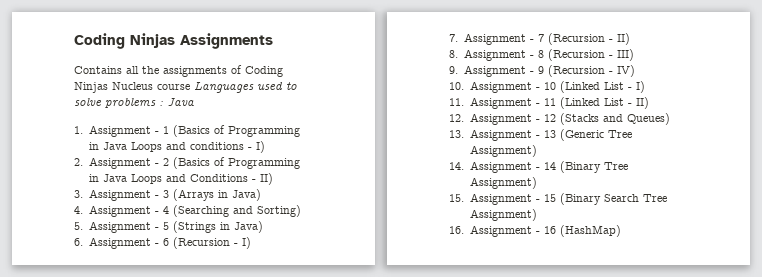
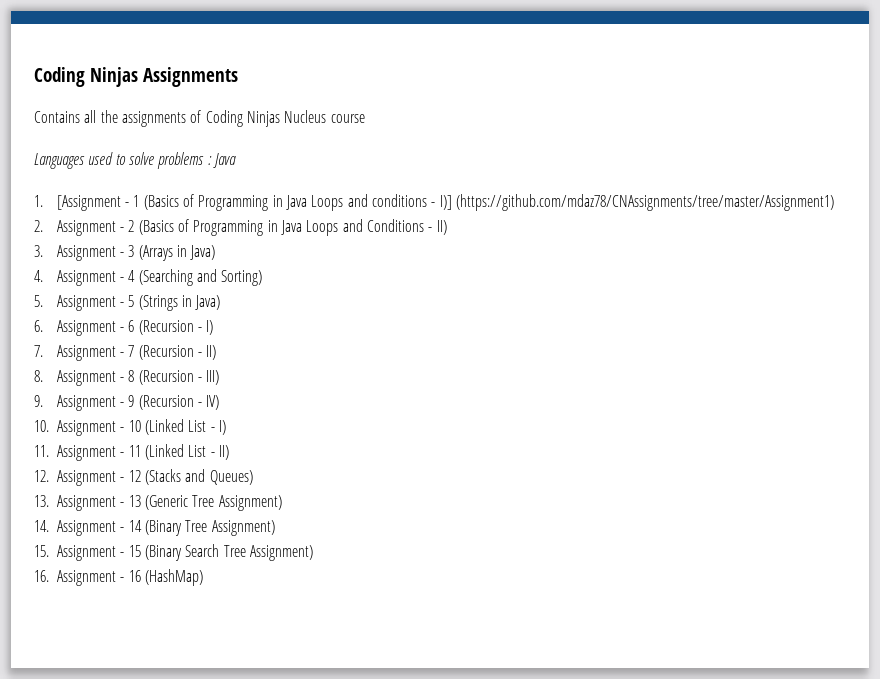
- Contains all the assignments of Coding Ninjas Nucleus course Languages used to solve problems : Java
+ Contains all the assignments of Coding Ninjas Nucleus course
+ Languages used to solve problems : Java
- 1. Assignment - 1 (Basics of Programming in Java Loops and conditions - I)
+ 1. [Assignment - 1 (Basics of Programming in Java Loops and conditions - I)] (https://github.com/mdaz78/CNAssignments/tree/master/Assignment1)

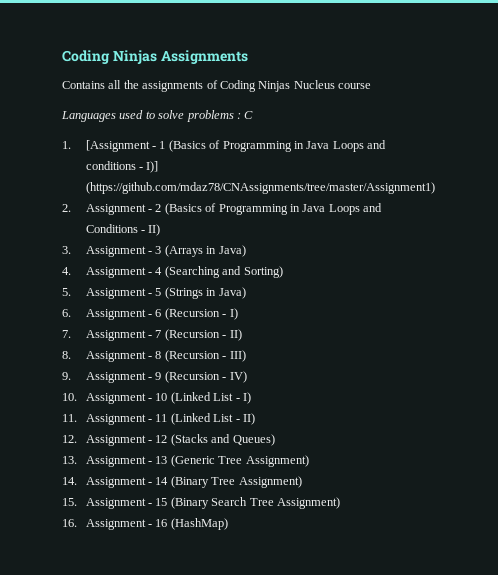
- Languages used to solve problems : Java
+ Languages used to solve problems : C

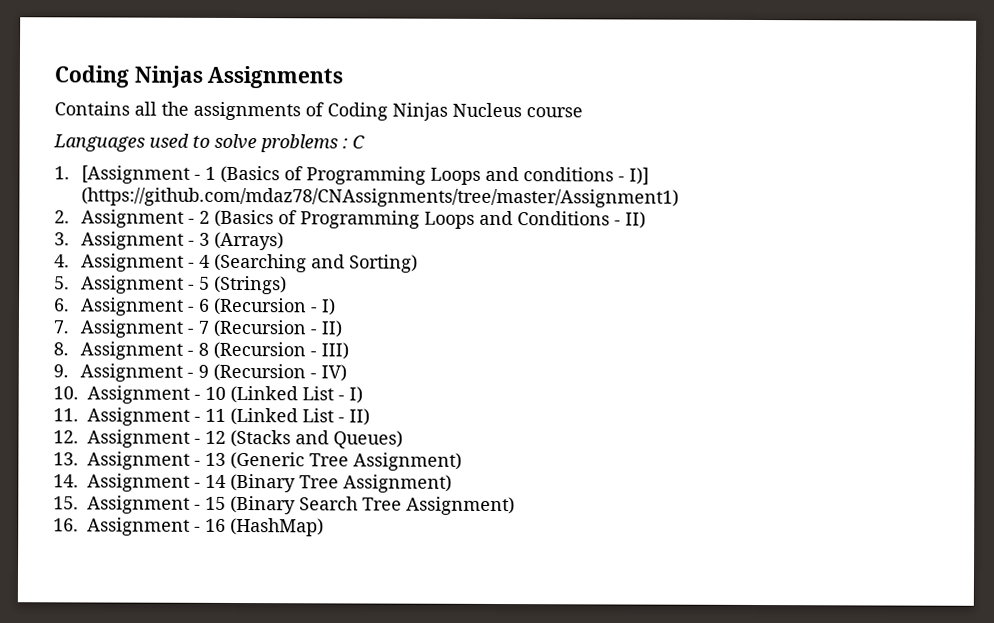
- 1. [Assignment - 1 (Basics of Programming in Java Loops and conditions - I)] (https://github.com/mdaz78/CNAssignments/tree/master/Assignment1)
+ 1. [Assignment - 1 (Basics of Programming Loops and conditions - I)] (https://github.com/mdaz78/CNAssignments/tree/master/Assignment1)
- 2. Assignment - 2 (Basics of Programming in Java Loops and Conditions - II)
+ 2. Assignment - 2 (Basics of Programming Loops and Conditions - II)
- 3. Assignment - 3 (Arrays in Java)
+ 3. Assignment - 3 (Arrays)
- 5. Assignment - 5 (Strings in Java)
+ 5. Assignment - 5 (Strings)

